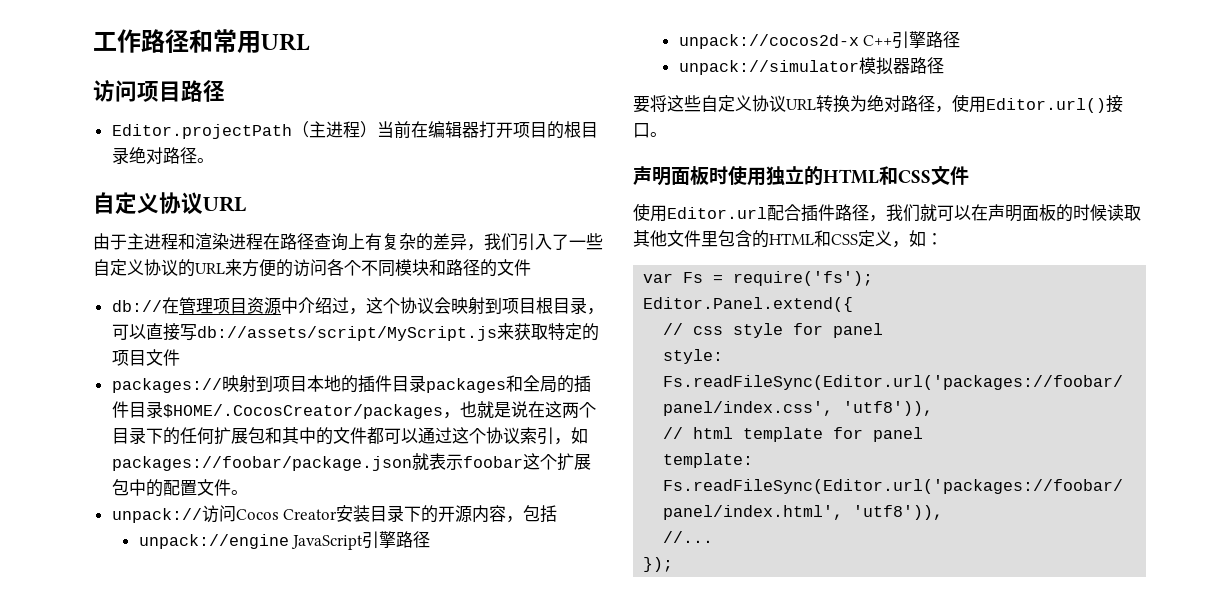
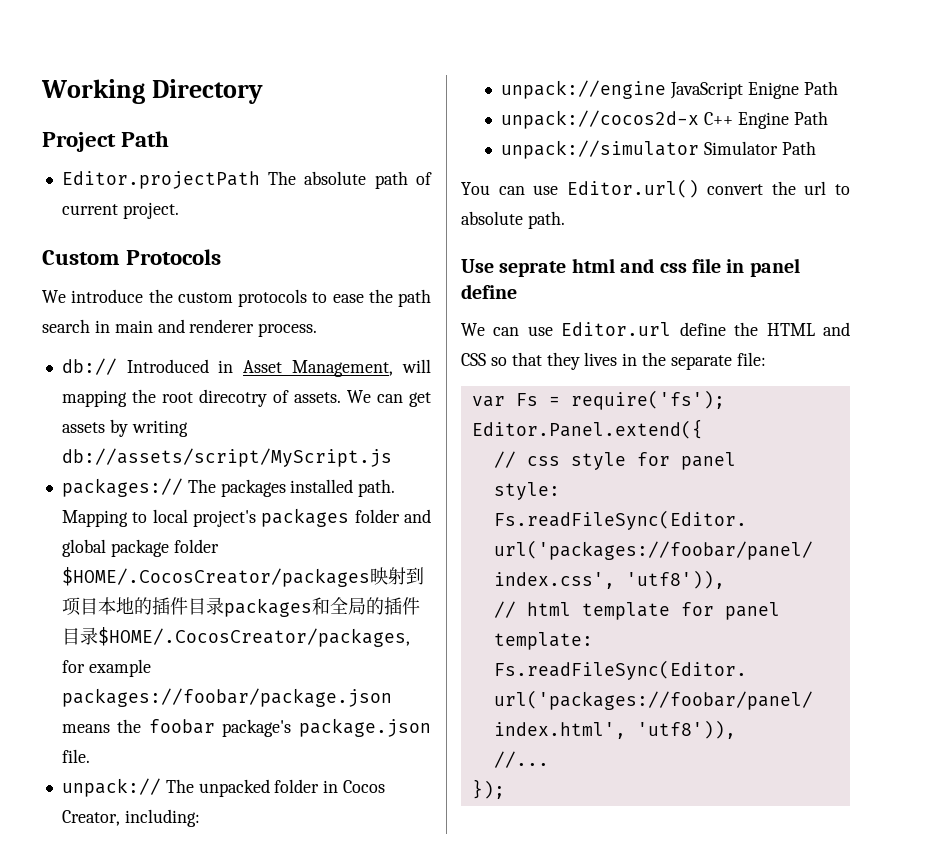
- 工作路径和常用URL
- 访问项目路径
- Editor.projectPath（主进程）当前在编辑器打开项目的根目录绝对路径。
- 自定义协议URL
- 由于主进程和渲染进程在路径查询上有复杂的差异，我们引入了一些自定义协议的URL来方便的访问各个不同模块和路径的文件
- db://在管理项目资源中介绍过，这个协议会映射到项目根目录，可以直接写db://assets/script/MyScript.js来获取特定的项目文件
- packages://映射到项目本地的插件目录packages和全局的插件目录$HOME/.CocosCreator/packages，也就是说在这两个目录下的任何扩展包和其中的文件都可以通过这个协议索引，如packages://foobar/package.json就表示foobar这个扩展包中的配置文件。
- unpack://访问Cocos Creator安装目录下的开源内容，包括
+ Working Directory
+ Project Path
+ Editor.projectPath The absolute path of current project.
+ Custom Protocols
+ We introduce the custom protocols to ease the path search in main and renderer process.
+ db:// Introduced in Asset Management, will mapping the root direcotry of assets. We can get assets by writing db://assets/script/MyScript.js
+ packages:// The packages installed path. Mapping to local project's packages folder and global package folder $HOME/.CocosCreator/packages映射到项目本地的插件目录packages和全局的插件目录$HOME/.CocosCreator/packages, for example packages://foobar/package.json means the foobar package's package.json file.
+ unpack:// The unpacked folder in Cocos Creator, including:
- unpack://engine JavaScript引擎路径
+ unpack://engine JavaScript Enigne Path
- unpack://cocos2d-x C++引擎路径
+ unpack://cocos2d-x C++ Engine Path
- unpack://simulator模拟器路径
- 要将这些自定义协议URL转换为绝对路径，使用Editor.url()接口。
- 声明面板时使用独立的HTML和CSS文件
- 使用Editor.url配合插件路径，我们就可以在声明面板的时候读取其他文件里包含的HTML和CSS定义，如：
+ unpack://simulator Simulator Path
+ You can use Editor.url() convert the url to absolute path.
+ Use seprate html and css file in panel define
+ We can use Editor.url define the HTML and CSS so that they lives in the separate file:

